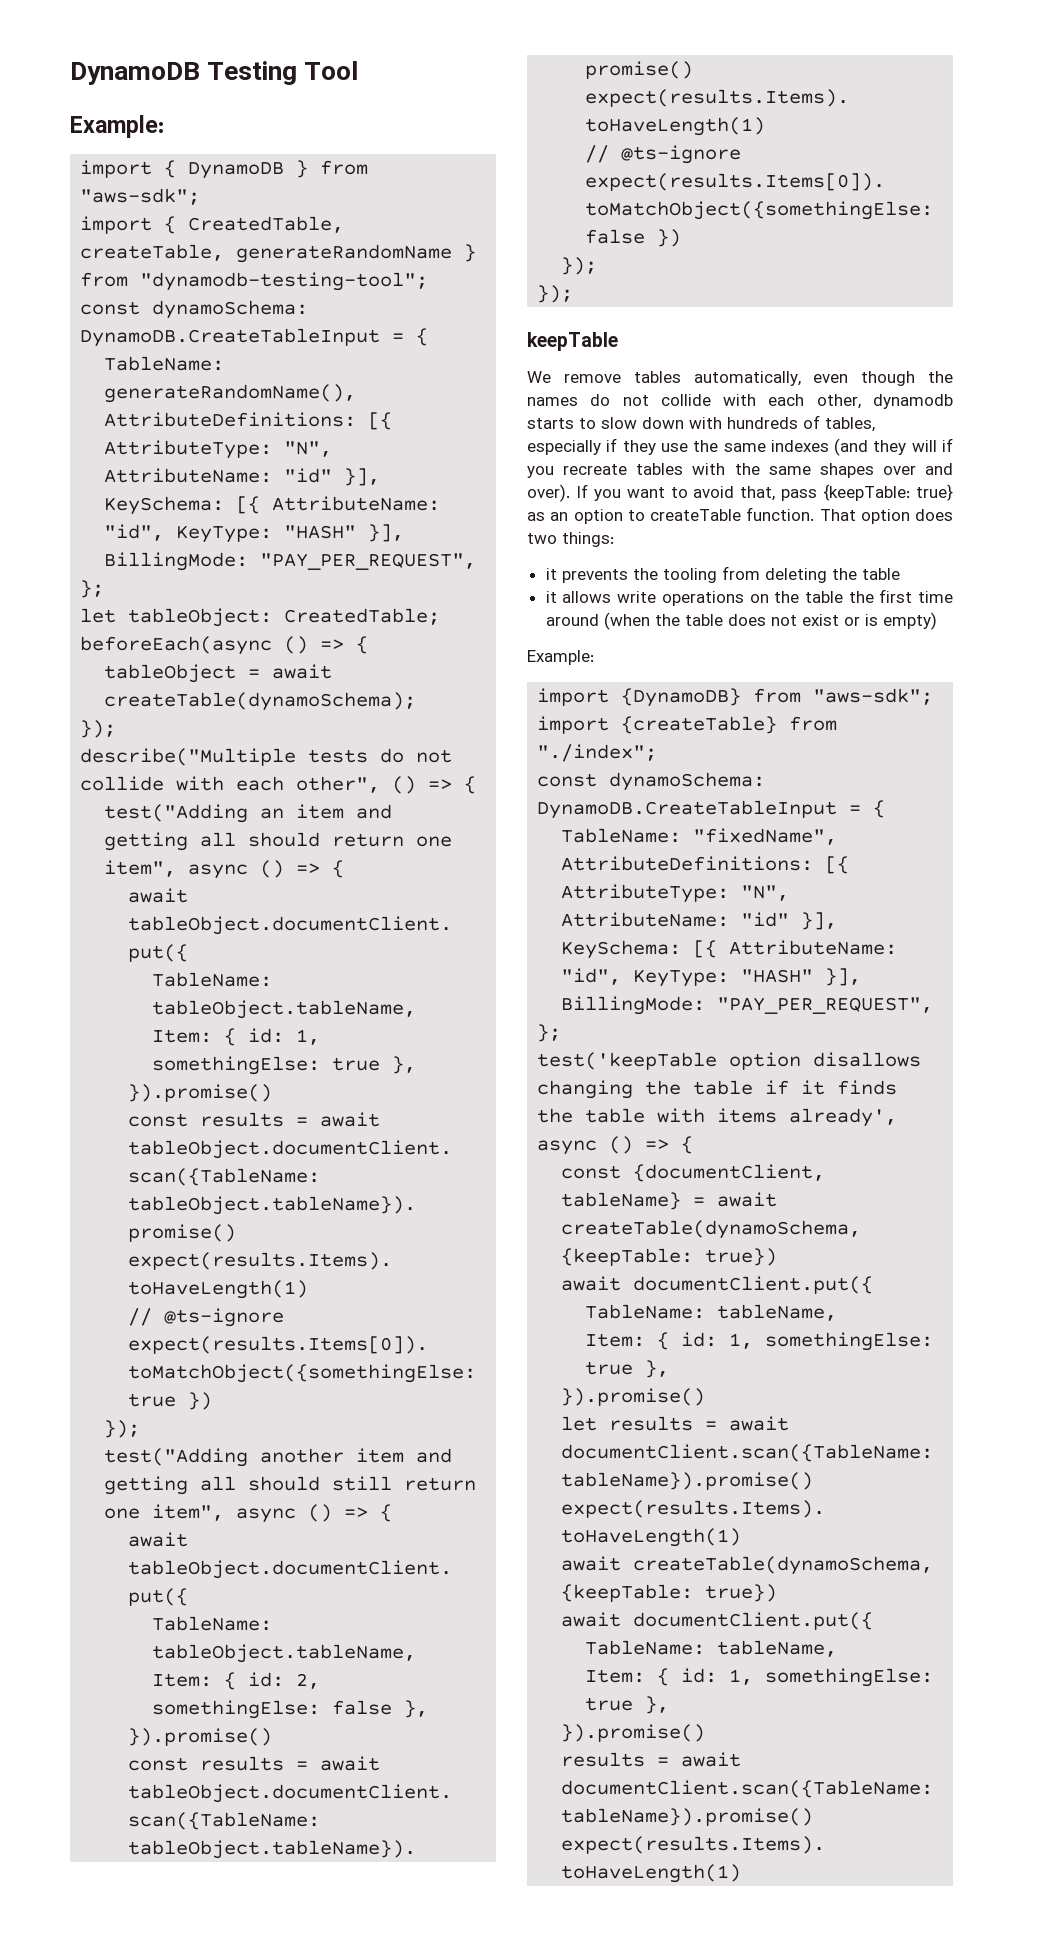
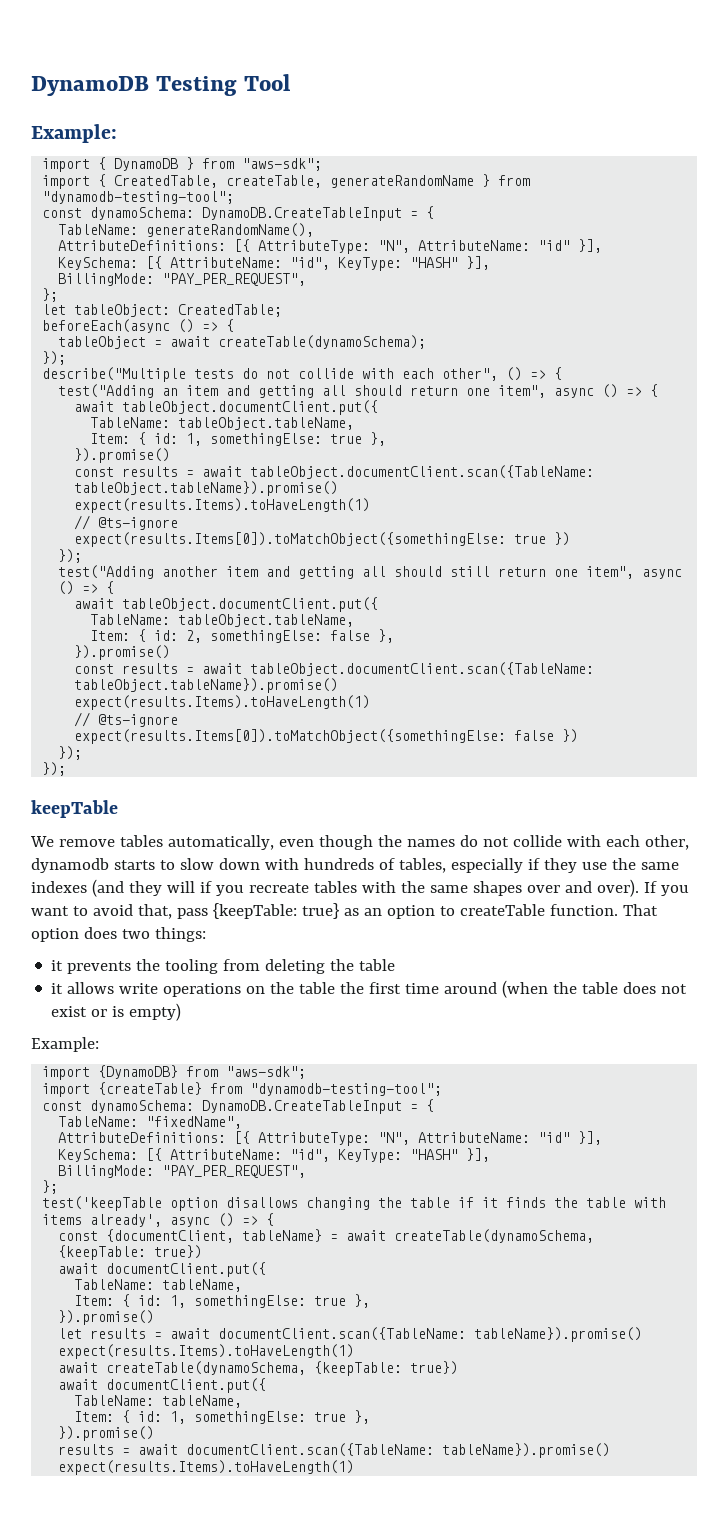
- import {createTable} from "./index";
+ import {createTable} from "dynamodb-testing-tool";

